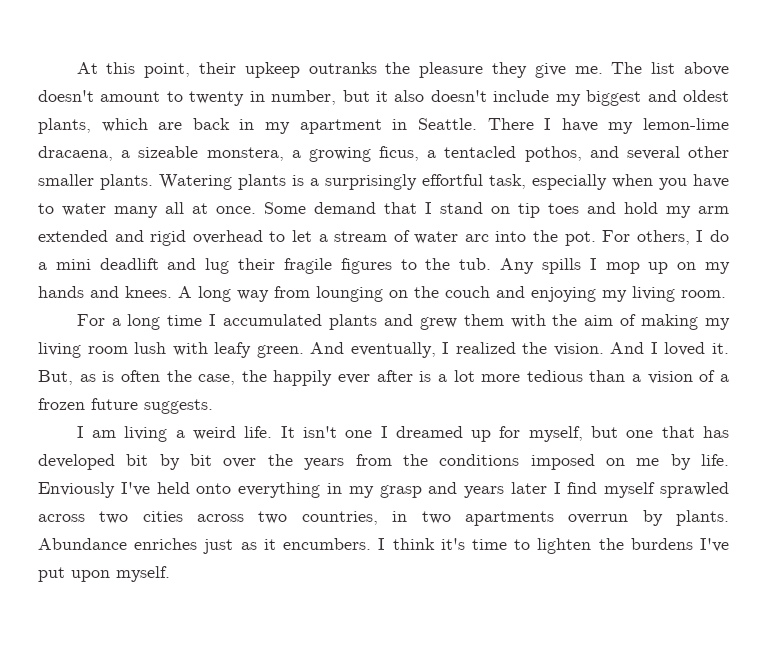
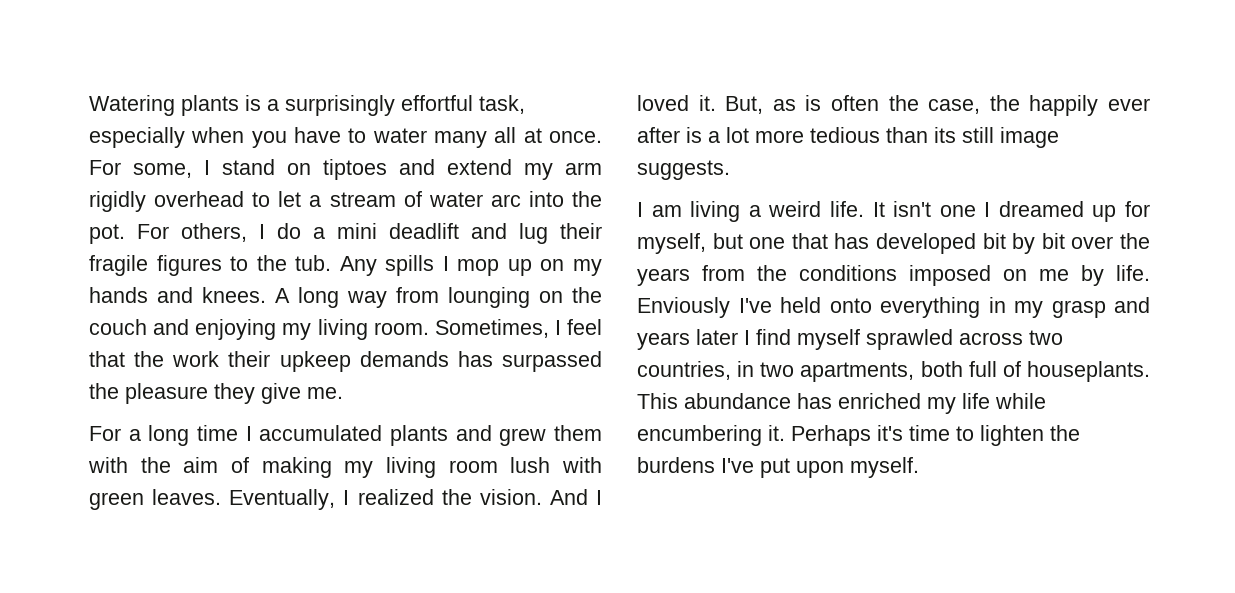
- At this point, their upkeep outranks the pleasure they give me. The list above doesn't amount to twenty in number, but it also doesn't include my biggest and oldest plants, which are back in my apartment in Seattle. There I have my lemon-lime dracaena, a sizeable monstera, a growing ficus, a tentacled pothos, and several other smaller plants.
- Some demand that I stand on tip toes and hold my arm extended and rigid overhead to let a stream of water arc into the pot.
+ For some, I stand on tiptoes and extend my arm rigidly overhead to let a stream of water arc into the pot.
+ Sometimes, I feel that the work their upkeep demands has surpassed the pleasure they give me.
- For a long time I accumulated plants and grew them with the aim of making my living room lush with leafy green. And eventually, I realized the vision.
+ For a long time I accumulated plants and grew them with the aim of making my living room lush with green leaves. Eventually, I realized the vision.
- But, as is often the case, the happily ever after is a lot more tedious than a vision of a frozen future suggests.
+ But, as is often the case, the happily ever after is a lot more tedious than its still image suggests.
- Enviously I've held onto everything in my grasp and years later I find myself sprawled across two cities across two countries, in two apartments overrun by plants. Abundance enriches just as it encumbers. I think it's time to lighten the burdens I've put upon myself.
+ Enviously I've held onto everything in my grasp and years later I find myself sprawled across two countries, in two apartments, both full of houseplants. This abundance has enriched my life while encumbering it. Perhaps it's time to lighten the burdens I've put upon myself.

